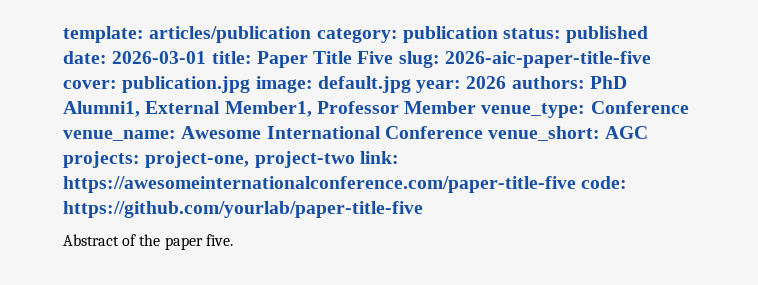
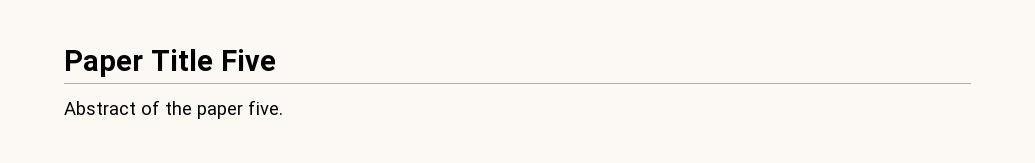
- template: articles/publication category: publication status: published date: 2026-03-01 title: Paper Title Five slug: 2026-aic-paper-title-five cover: publication.jpg image: default.jpg year: 2026 authors: PhD Alumni1, External Member1, Professor Member venue_type: Conference venue_name: Awesome International Conference venue_short: AGC projects: project-one, project-two link: https://awesomeinternationalconference.com/paper-title-five code: https://github.com/yourlab/paper-title-five
+ Paper Title Five

